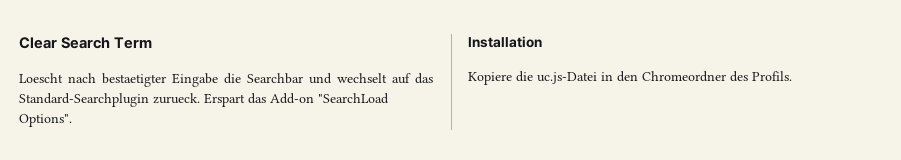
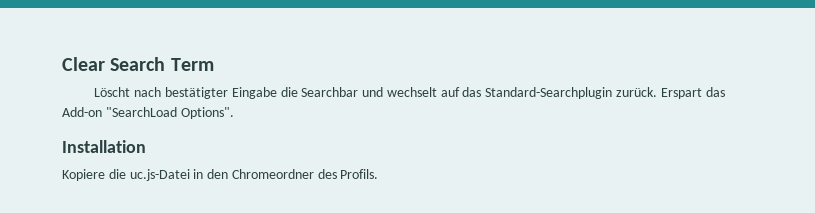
- Loescht nach bestaetigter Eingabe die Searchbar und wechselt auf das Standard-Searchplugin zurueck.
+ Löscht nach bestätigter Eingabe die Searchbar und wechselt auf das Standard-Searchplugin zurück.

